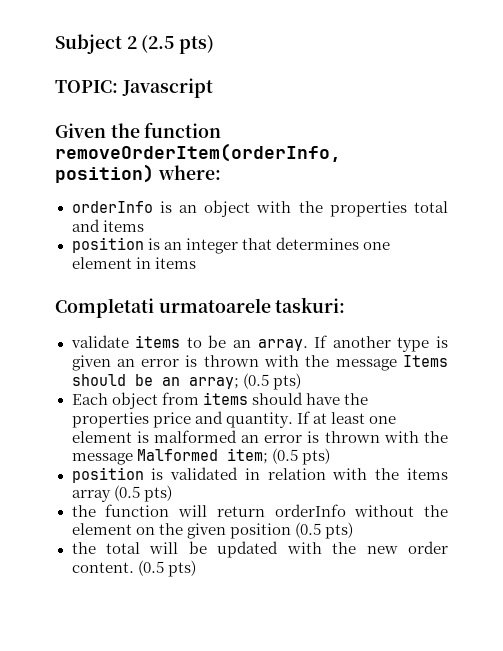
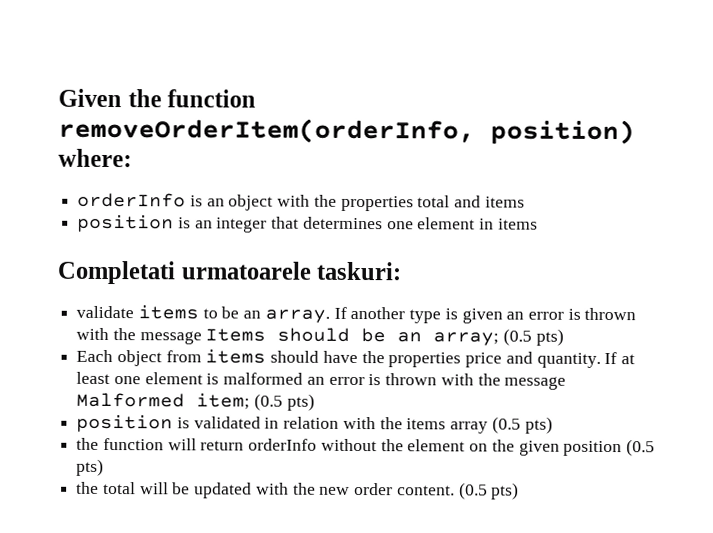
- Subject 2 (2.5 pts)
- TOPIC: Javascript

